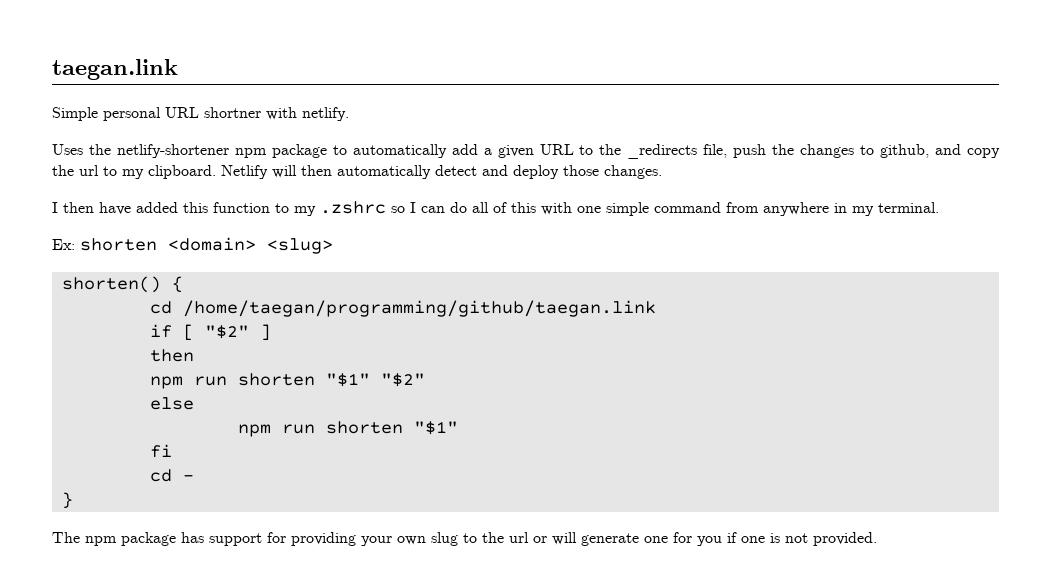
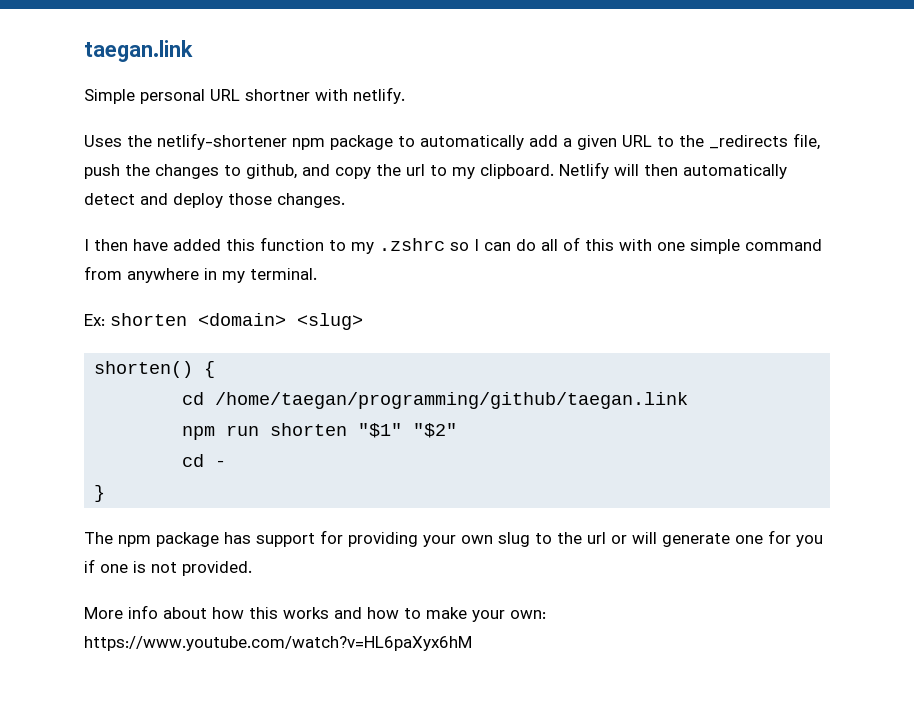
- if [ "$2" ]
- then
- else
- npm run shorten "$1"
- fi
+ More info about how this works and how to make your own: https://www.youtube.com/watch?v=HL6paXyx6hM

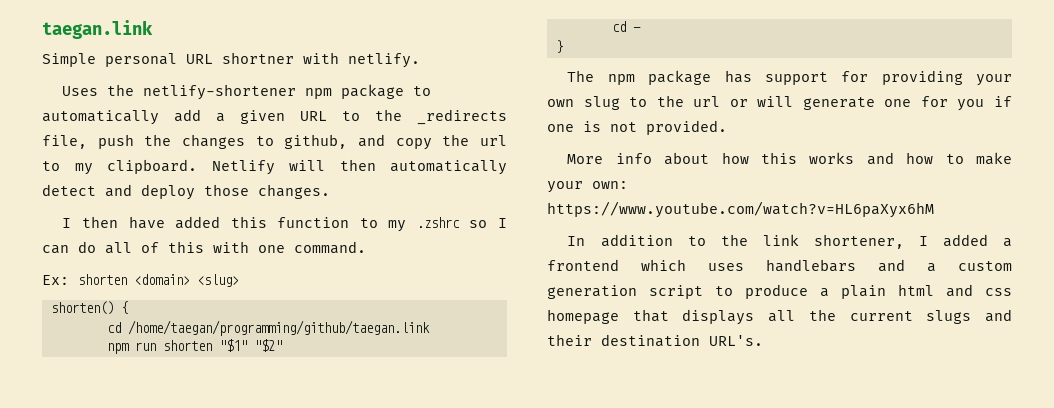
- I then have added this function to my .zshrc so I can do all of this with one simple command from anywhere in my terminal.
+ I then have added this function to my .zshrc so I can do all of this with one command.
+ In addition to the link shortener, I added a frontend which uses handlebars and a custom generation script to produce a plain html and css homepage that displays all the current slugs and their destination URL's.

